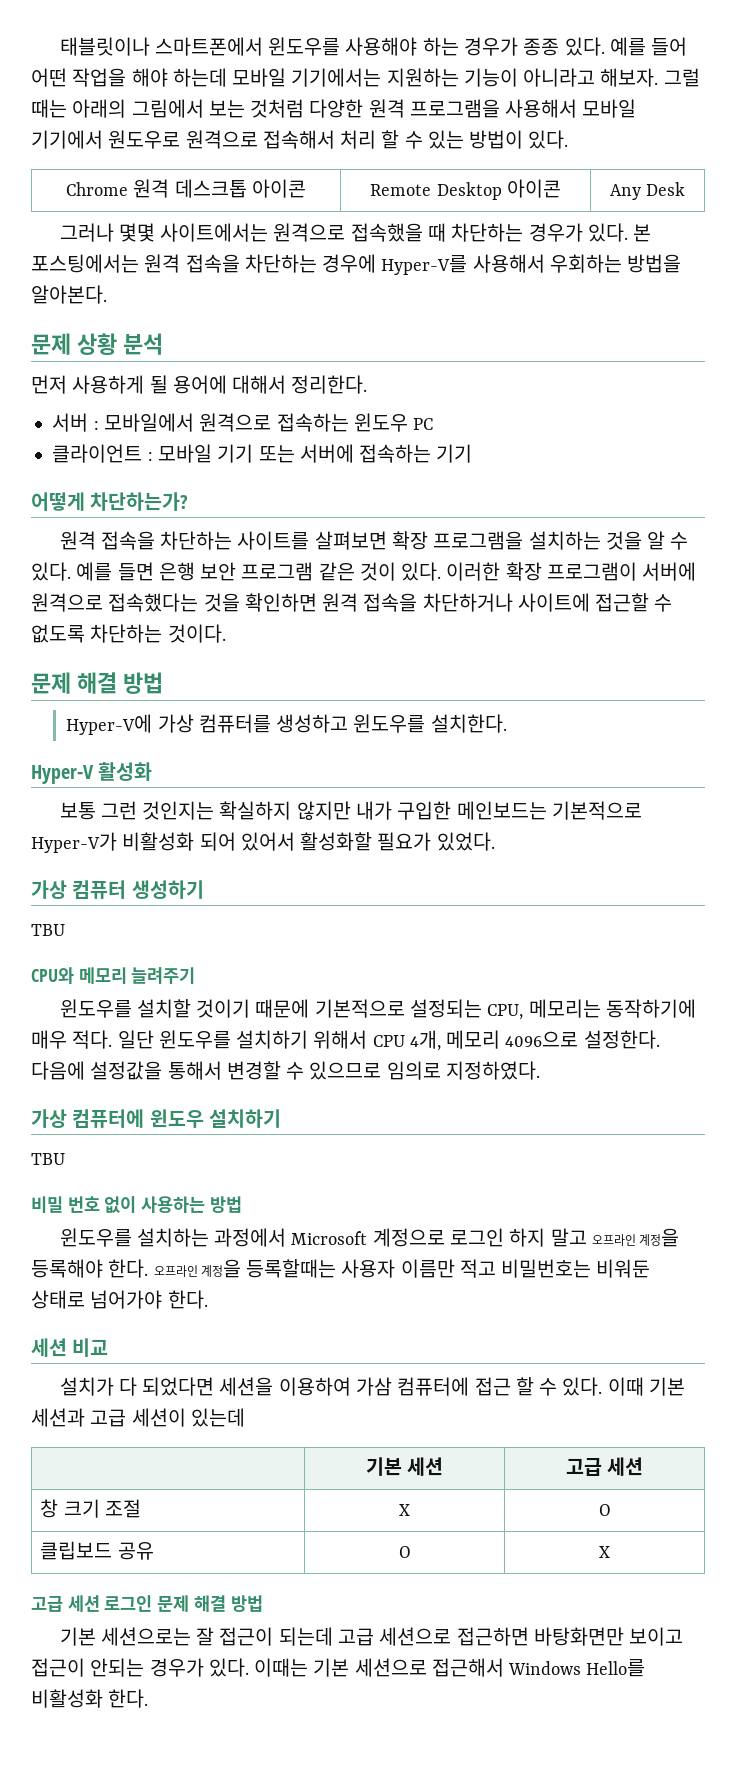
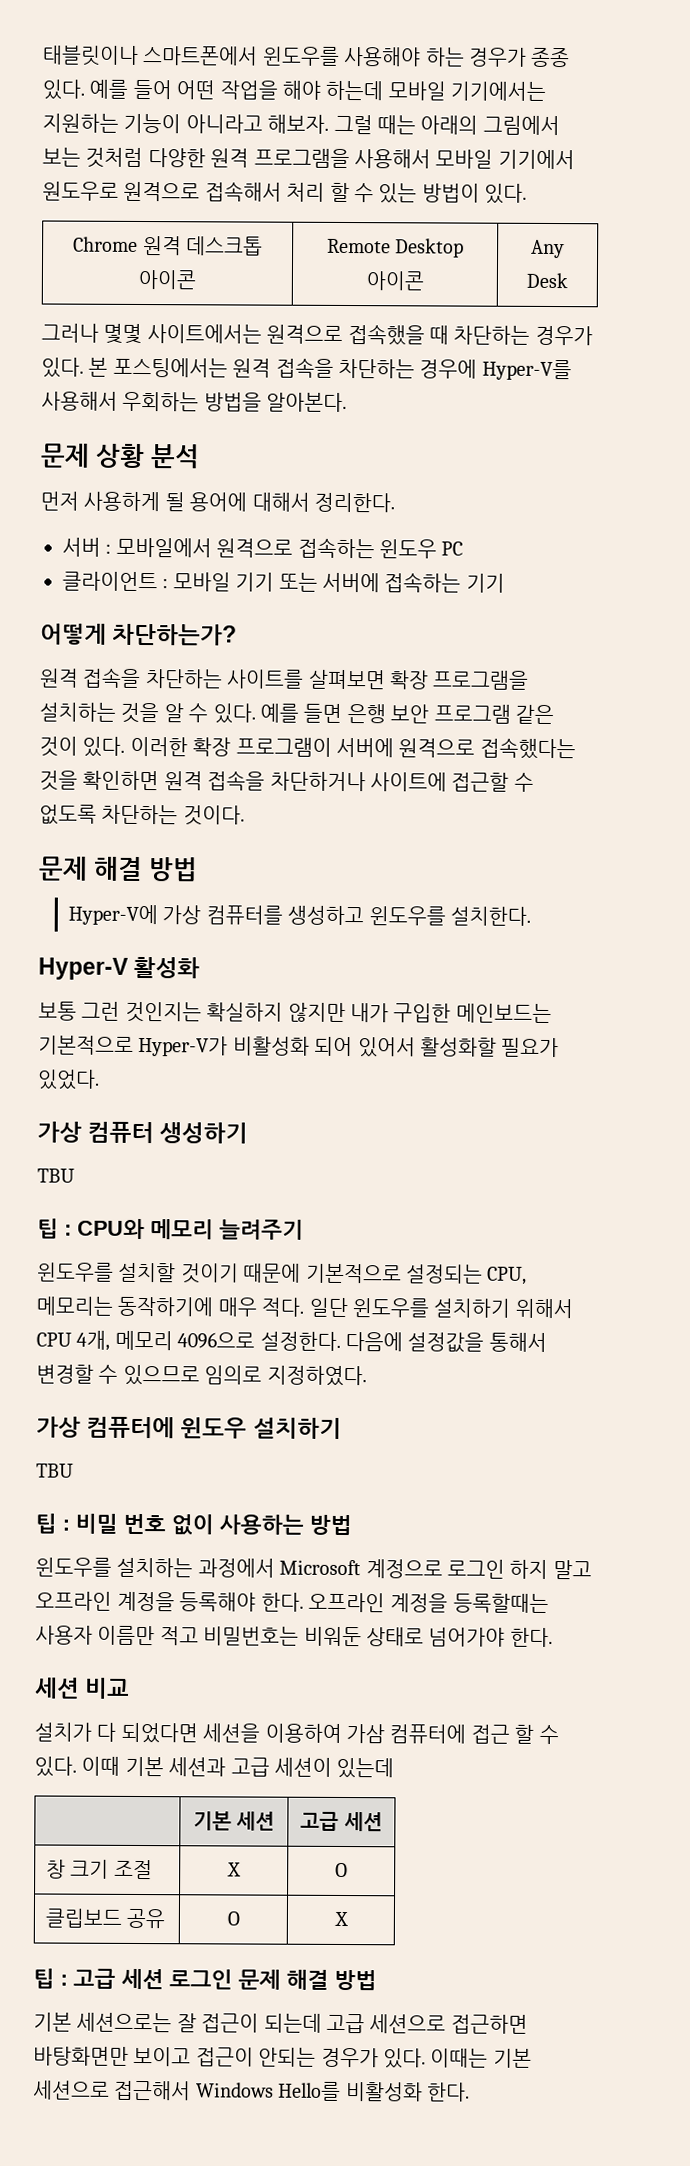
- CPU와 메모리 늘려주기
+ 팁 : CPU와 메모리 늘려주기
- 비밀 번호 없이 사용하는 방법
+ 팁 : 비밀 번호 없이 사용하는 방법
- 고급 세션 로그인 문제 해결 방법
+ 팁 : 고급 세션 로그인 문제 해결 방법

